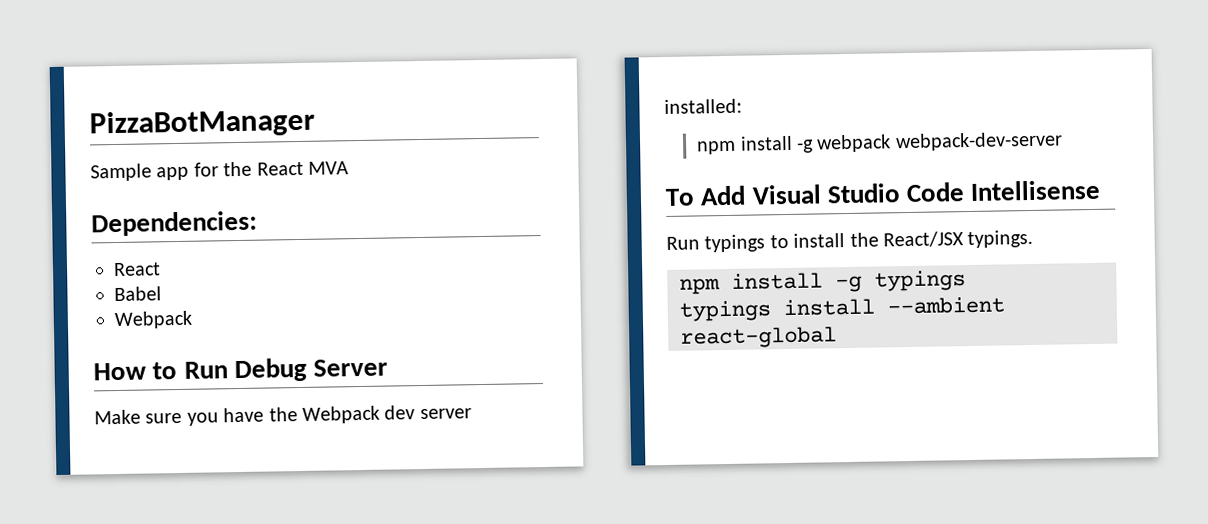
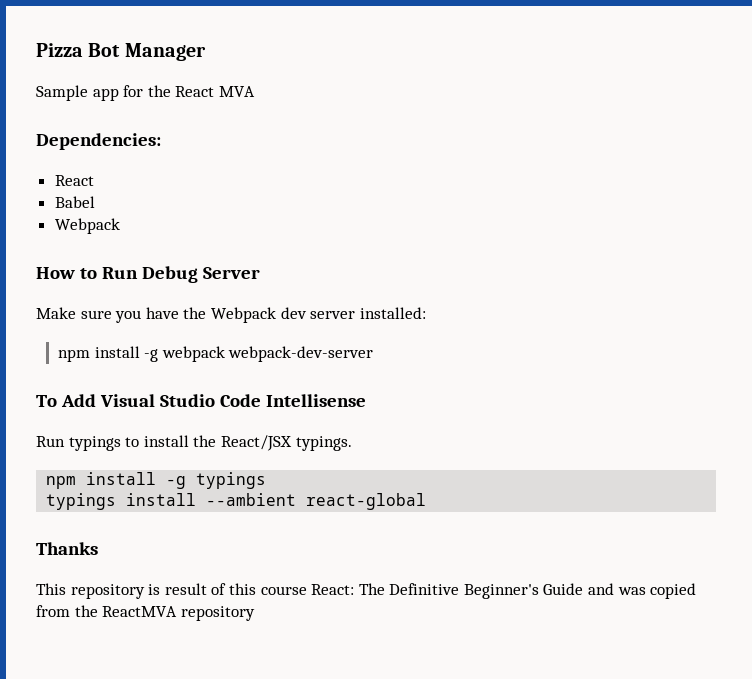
- PizzaBotManager
+ Pizza Bot Manager
+ Thanks
+ This repository is result of this course React: The Definitive Beginner's Guide and was copied from the ReactMVA repository

